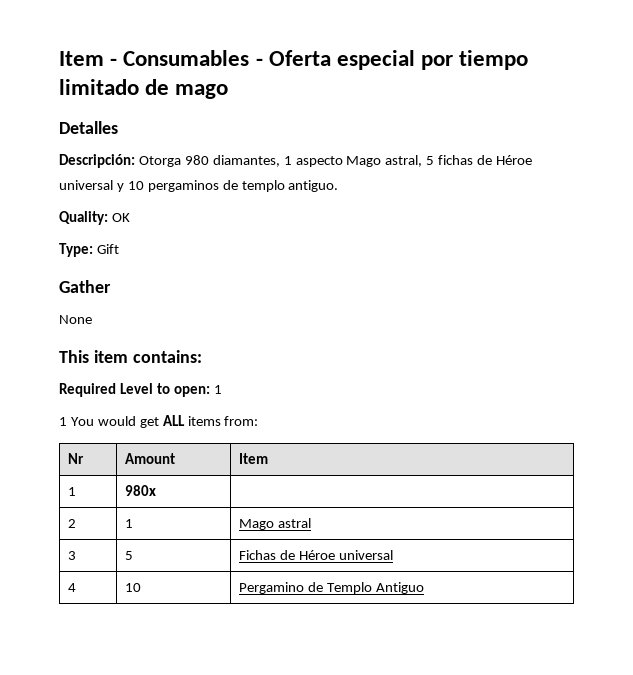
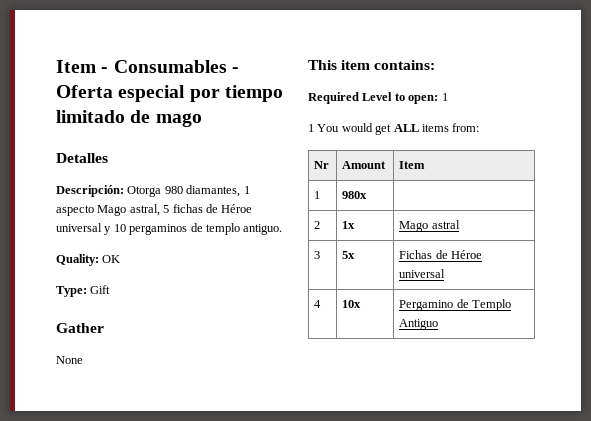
- 2 | 1 | Mago astral
+ 2 | 1x | Mago astral
- 3 | 5 | Fichas de Héroe universal
+ 3 | 5x | Fichas de Héroe universal
- 4 | 10 | Pergamino de Templo Antiguo
+ 4 | 10x | Pergamino de Templo Antiguo

